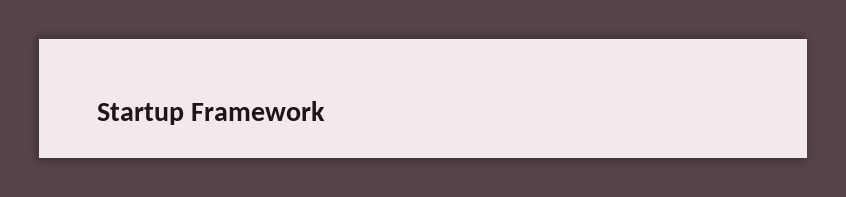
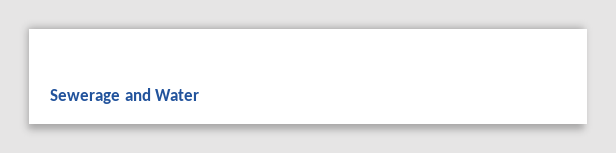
- Startup Framework
+ Sewerage and Water

